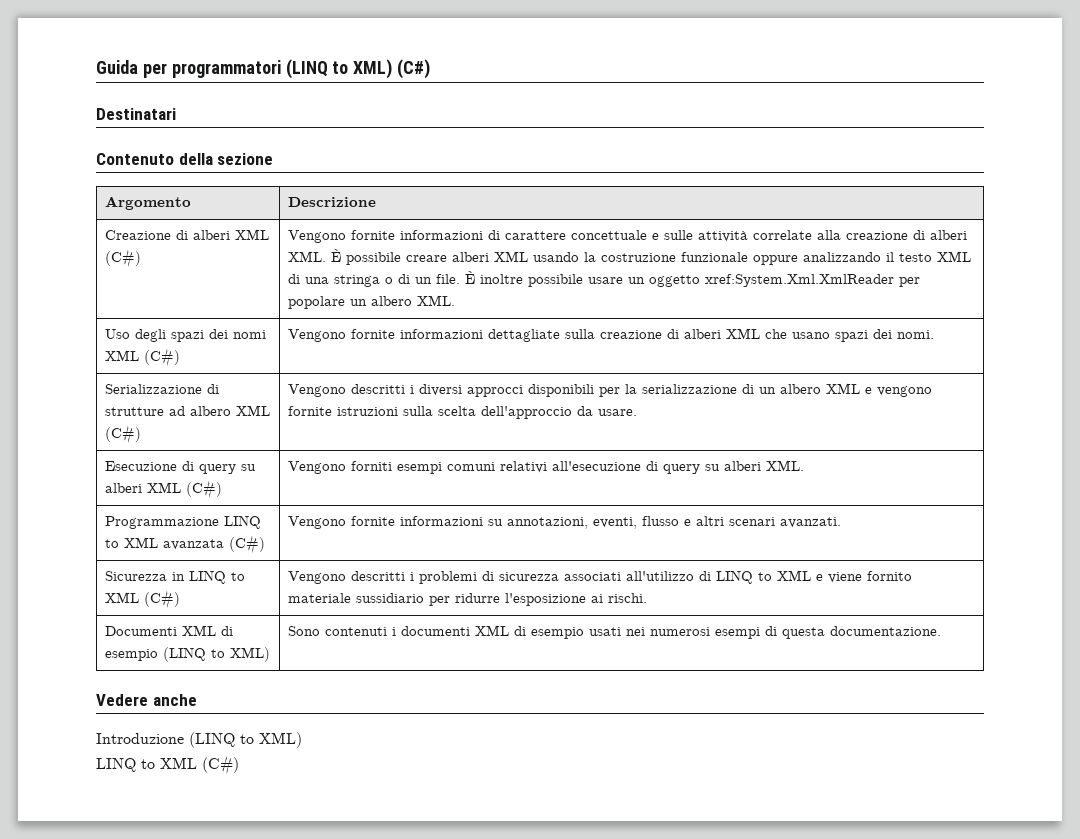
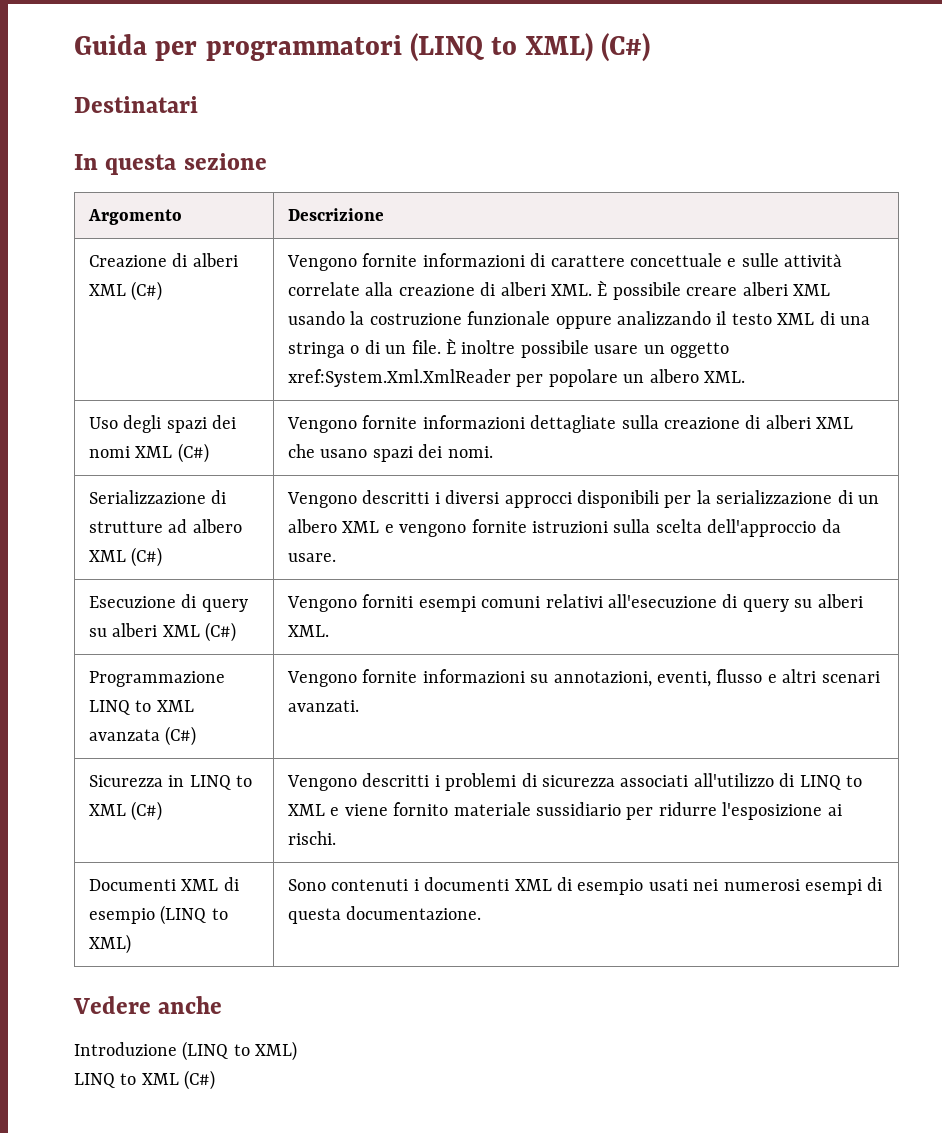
- Contenuto della sezione
+ In questa sezione

